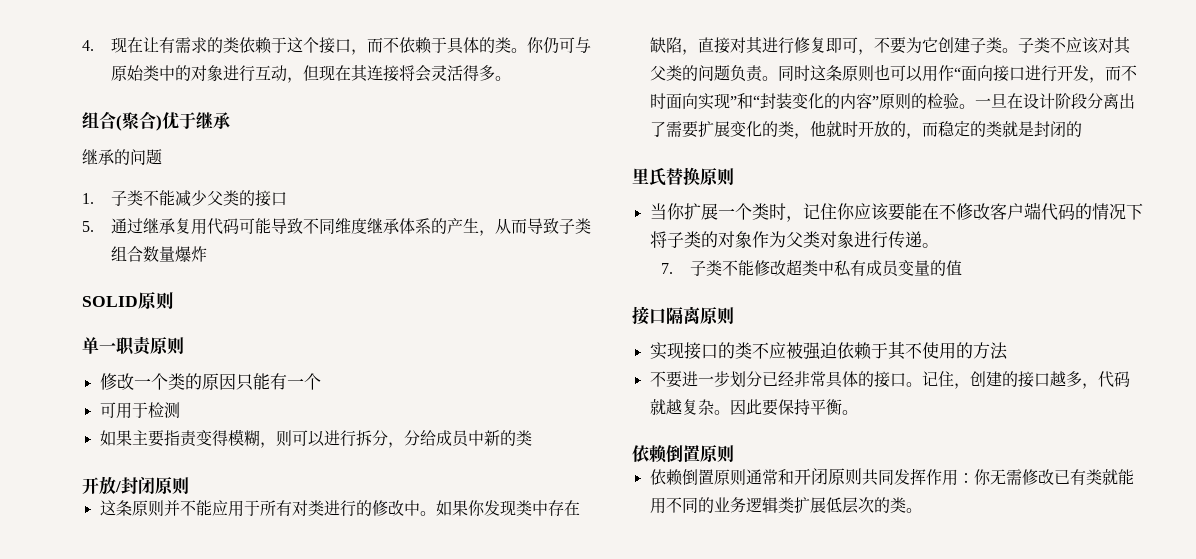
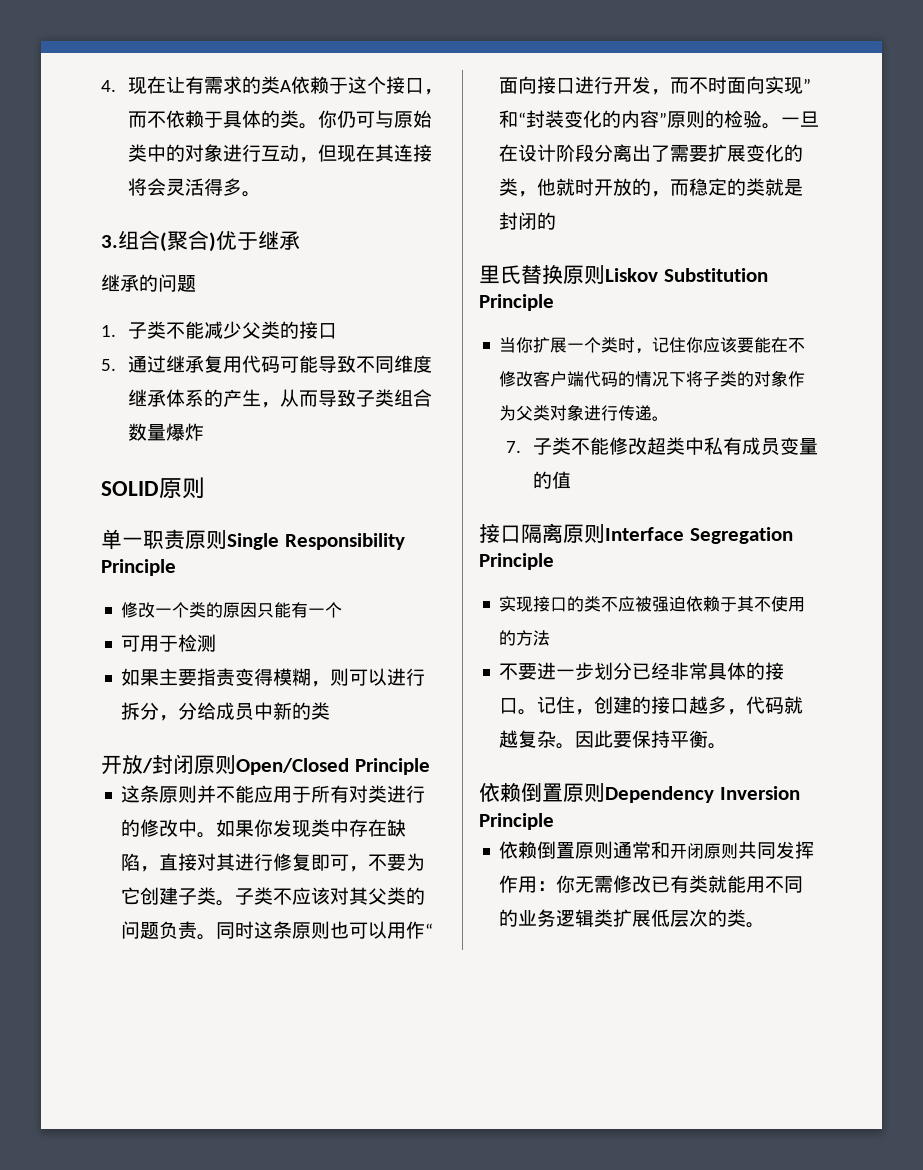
- 4.现在让有需求的类依赖于这个接口，而不依赖于具体的类。
+ 4.现在让有需求的类A依赖于这个接口，而不依赖于具体的类。
- 组合(聚合)优于继承
+ 3.组合(聚合)优于继承
- 单一职责原则
+ 单一职责原则Single Responsibility Principle
- 开放/封闭原则
+ 开放/封闭原则Open/Closed Principle
- 里氏替换原则
+ 里氏替换原则Liskov Substitution Principle
- 接口隔离原则
+ 接口隔离原则Interface Segregation Principle
  因此要保持平衡。
- 依赖倒置原则
+ 依赖倒置原则Dependency Inversion Principle

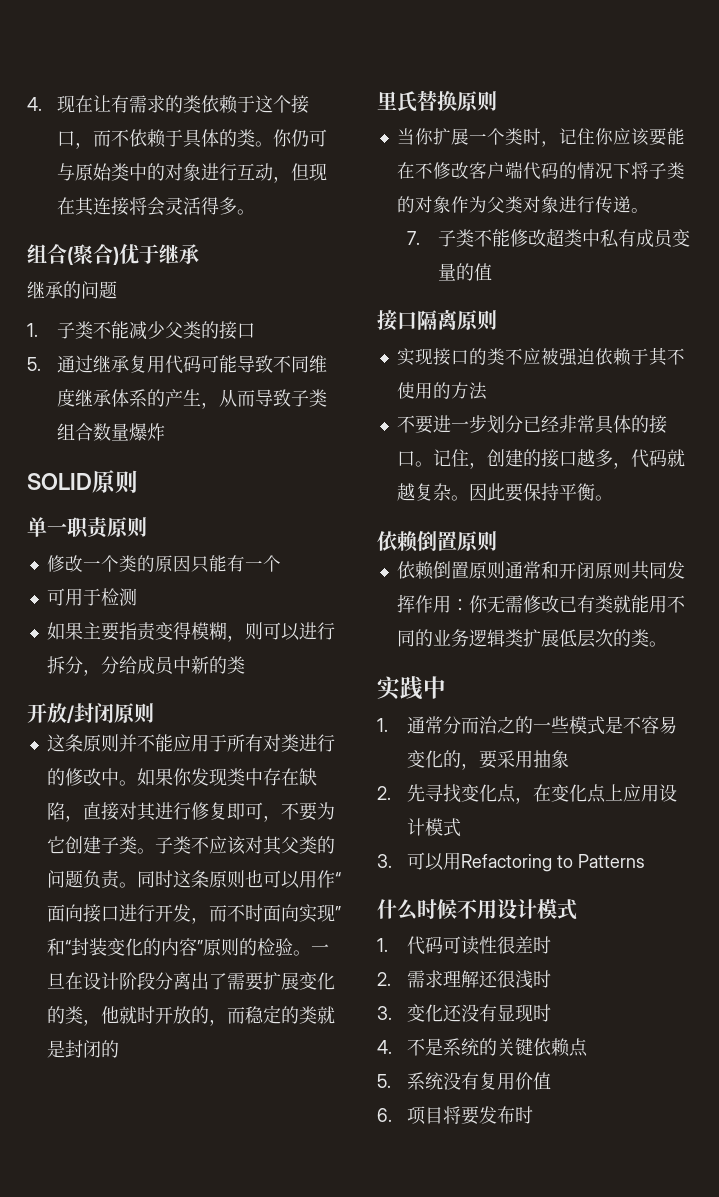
- 4.现在让有需求的类A依赖于这个接口，而不依赖于具体的类。
+ 4.现在让有需求的类依赖于这个接口，而不依赖于具体的类。
- 3.组合(聚合)优于继承
+ 组合(聚合)优于继承
- 单一职责原则Single Responsibility Principle
+ 单一职责原则
- 开放/封闭原则Open/Closed Principle
+ 开放/封闭原则
- 里氏替换原则Liskov Substitution Principle
+ 里氏替换原则
- 接口隔离原则Interface Segregation Principle
+ 接口隔离原则
  因此要保持平衡。
- 依赖倒置原则Dependency Inversion Principle
+ 依赖倒置原则
+ 实践中
+ 1.通常分而治之的一些模式是不容易变化的，要采用抽象
+ 2.先寻找变化点，在变化点上应用设计模式
+ 3.可以用Refactoring to Patterns
+ 什么时候不用设计模式
+ 1.代码可读性很差时
+ 2.需求理解还很浅时
+ 3.变化还没有显现时
+ 4.不是系统的关键依赖点
+ 5.系统没有复用价值
+ 6.项目将要发布时

